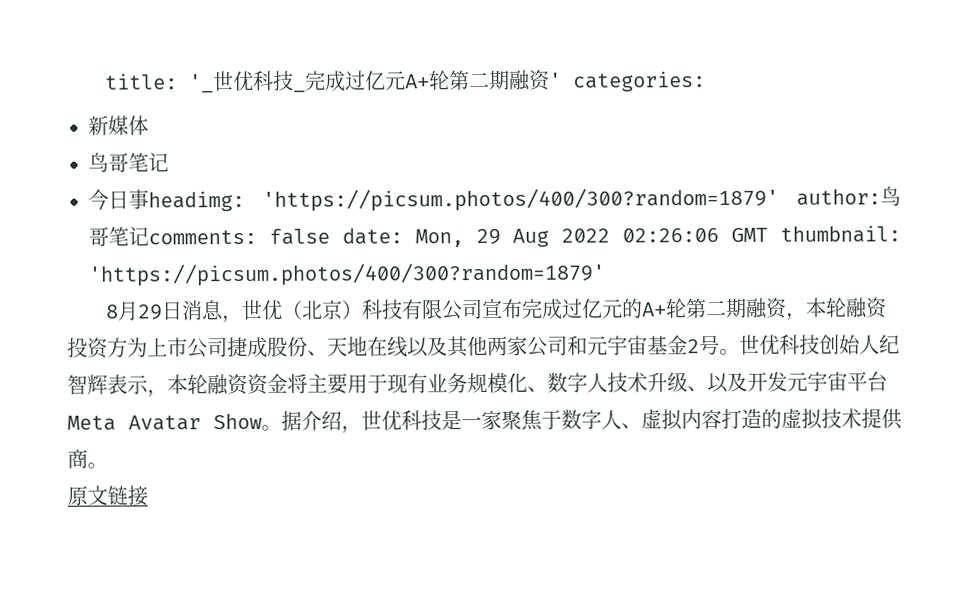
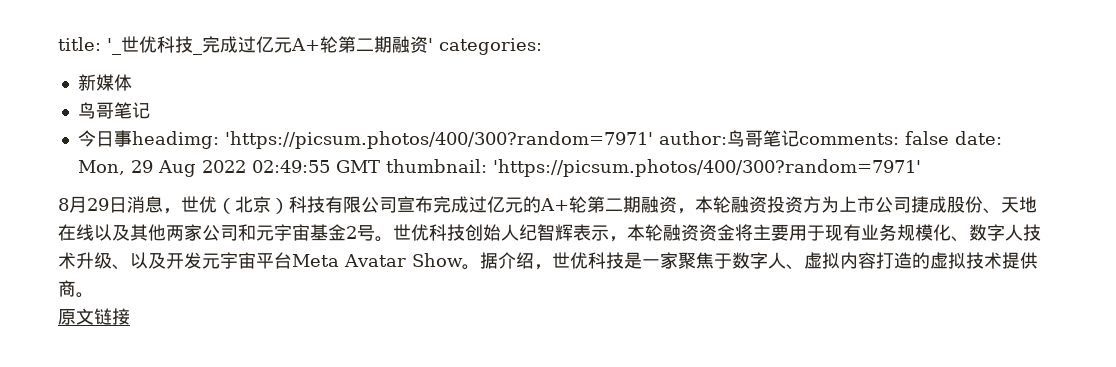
- 今日事headimg: 'https://picsum.photos/400/300?random=1879' author:鸟哥笔记comments: false date: Mon, 29 Aug 2022 02:26:06 GMT thumbnail: 'https://picsum.photos/400/300?random=1879'
+ 今日事headimg: 'https://picsum.photos/400/300?random=7971' author:鸟哥笔记comments: false date: Mon, 29 Aug 2022 02:49:55 GMT thumbnail: 'https://picsum.photos/400/300?random=7971'

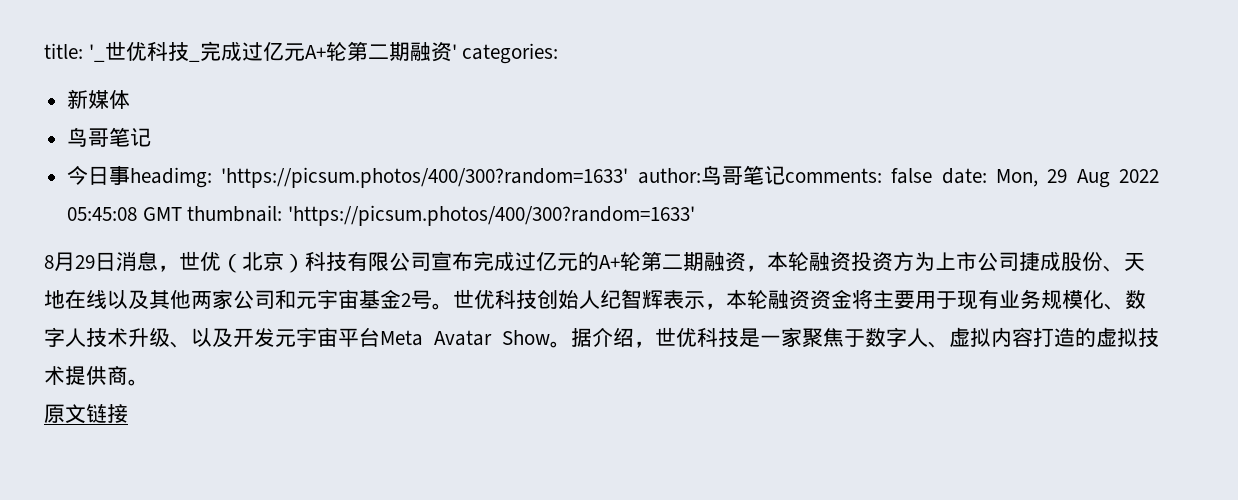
- 今日事headimg: 'https://picsum.photos/400/300?random=7971' author:鸟哥笔记comments: false date: Mon, 29 Aug 2022 02:49:55 GMT thumbnail: 'https://picsum.photos/400/300?random=7971'
+ 今日事headimg: 'https://picsum.photos/400/300?random=1633' author:鸟哥笔记comments: false date: Mon, 29 Aug 2022 05:45:08 GMT thumbnail: 'https://picsum.photos/400/300?random=1633'

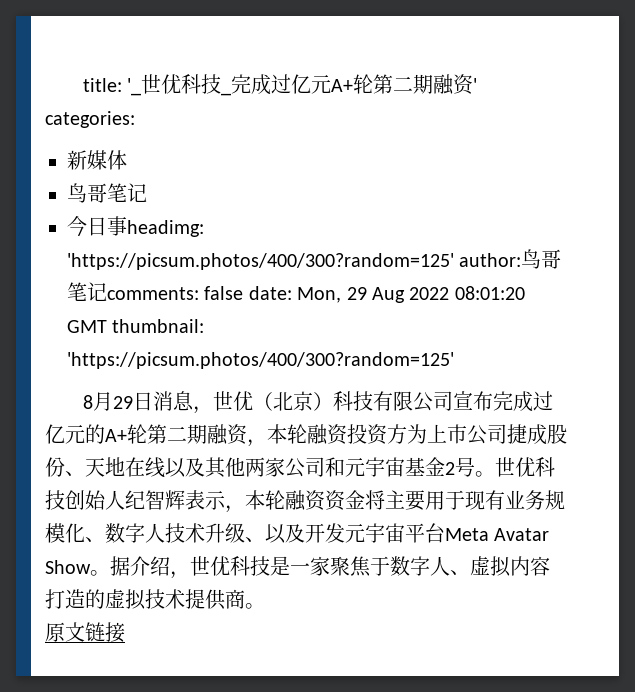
- 今日事headimg: 'https://picsum.photos/400/300?random=1633' author:鸟哥笔记comments: false date: Mon, 29 Aug 2022 05:45:08 GMT thumbnail: 'https://picsum.photos/400/300?random=1633'
+ 今日事headimg: 'https://picsum.photos/400/300?random=125' author:鸟哥笔记comments: false date: Mon, 29 Aug 2022 08:01:20 GMT thumbnail: 'https://picsum.photos/400/300?random=125'

